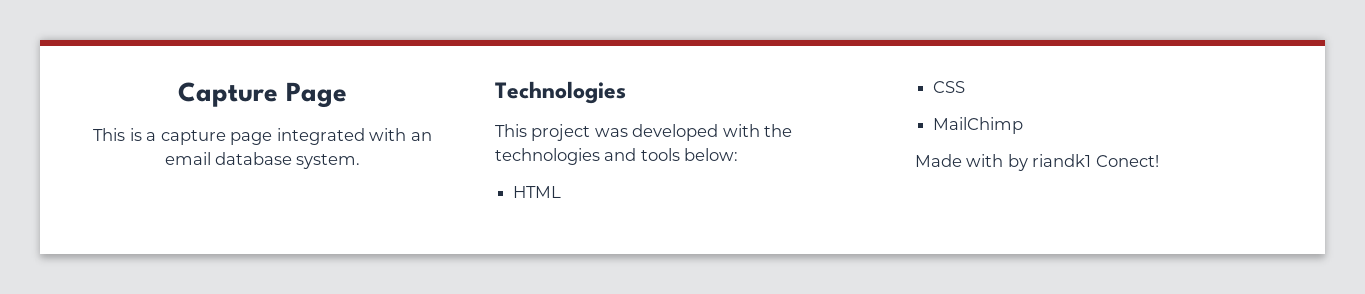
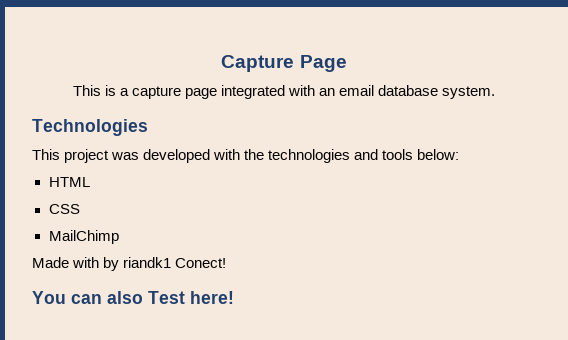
+ You can also Test here!

